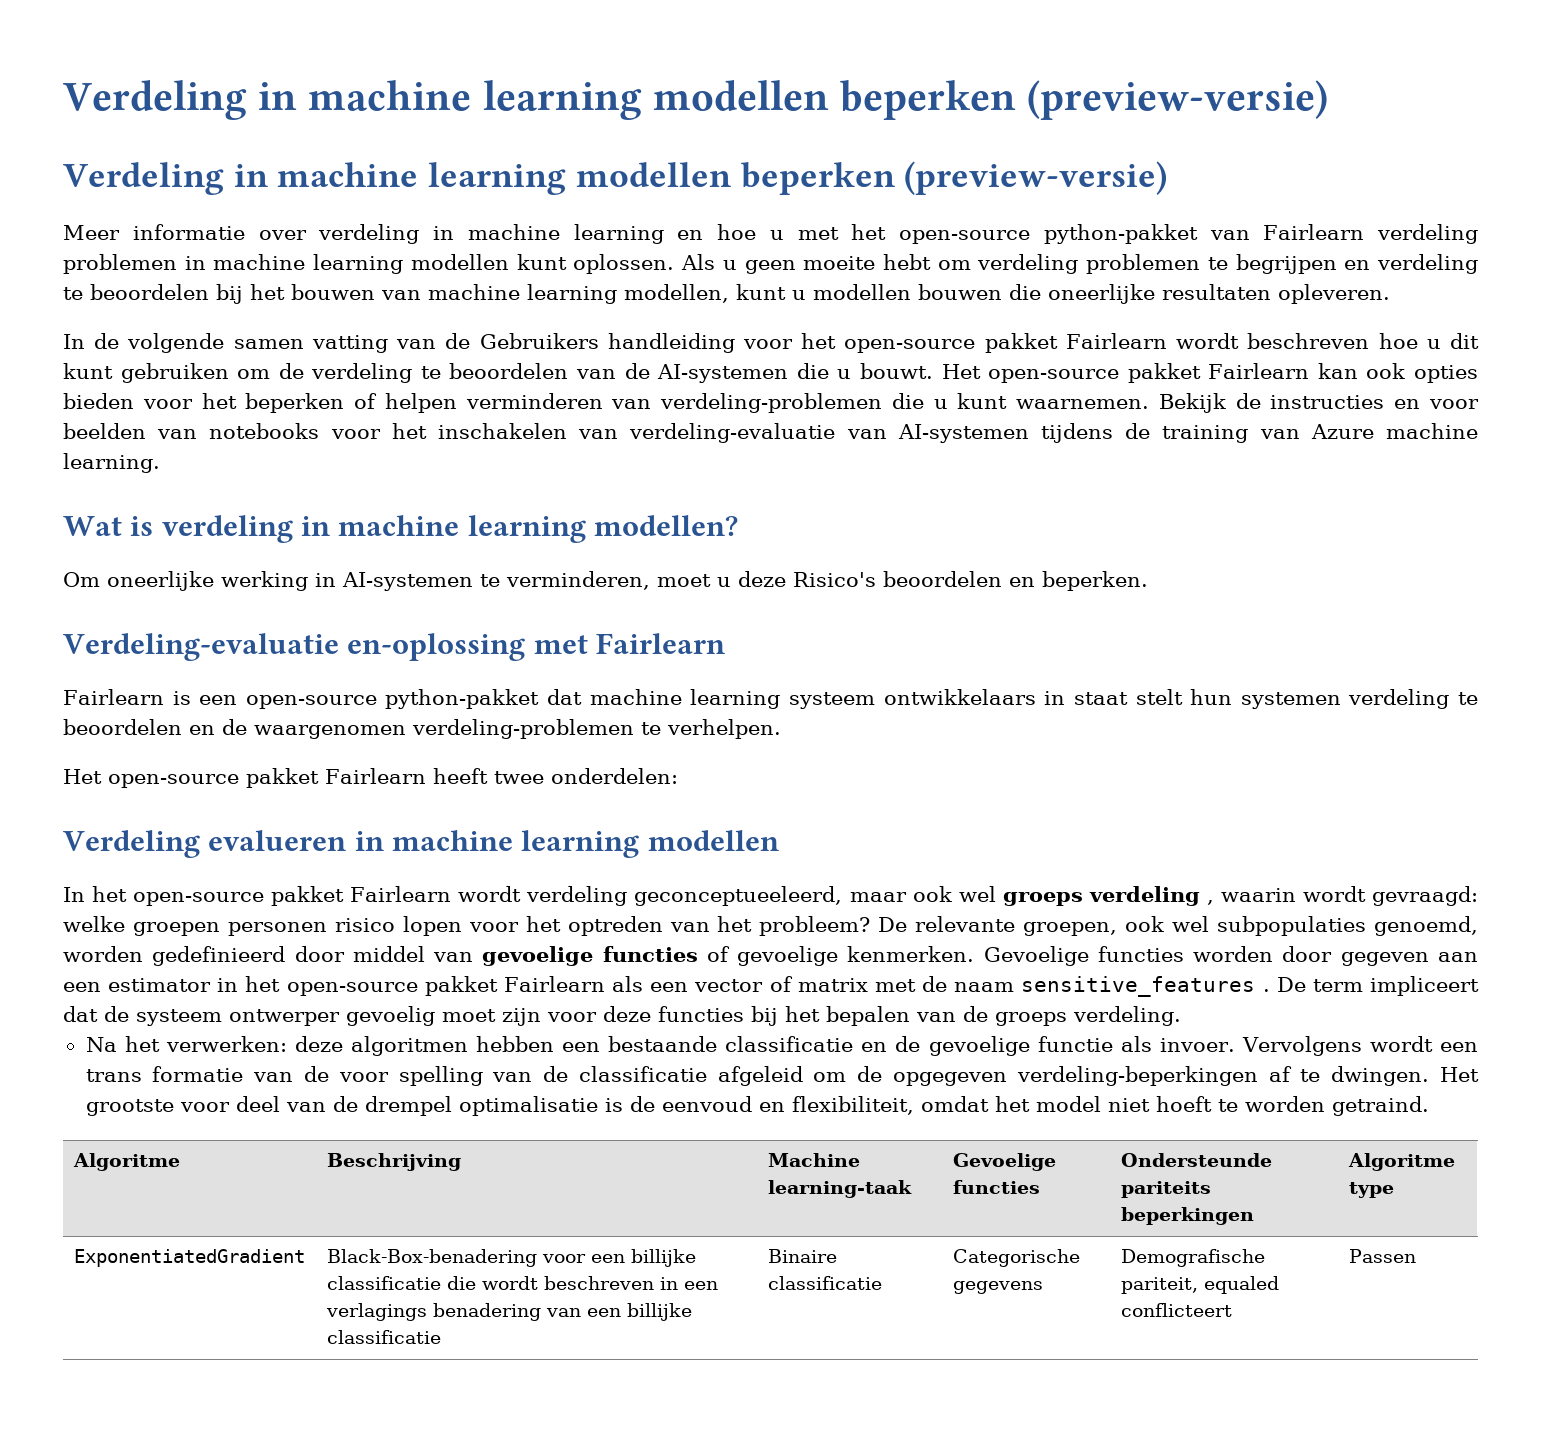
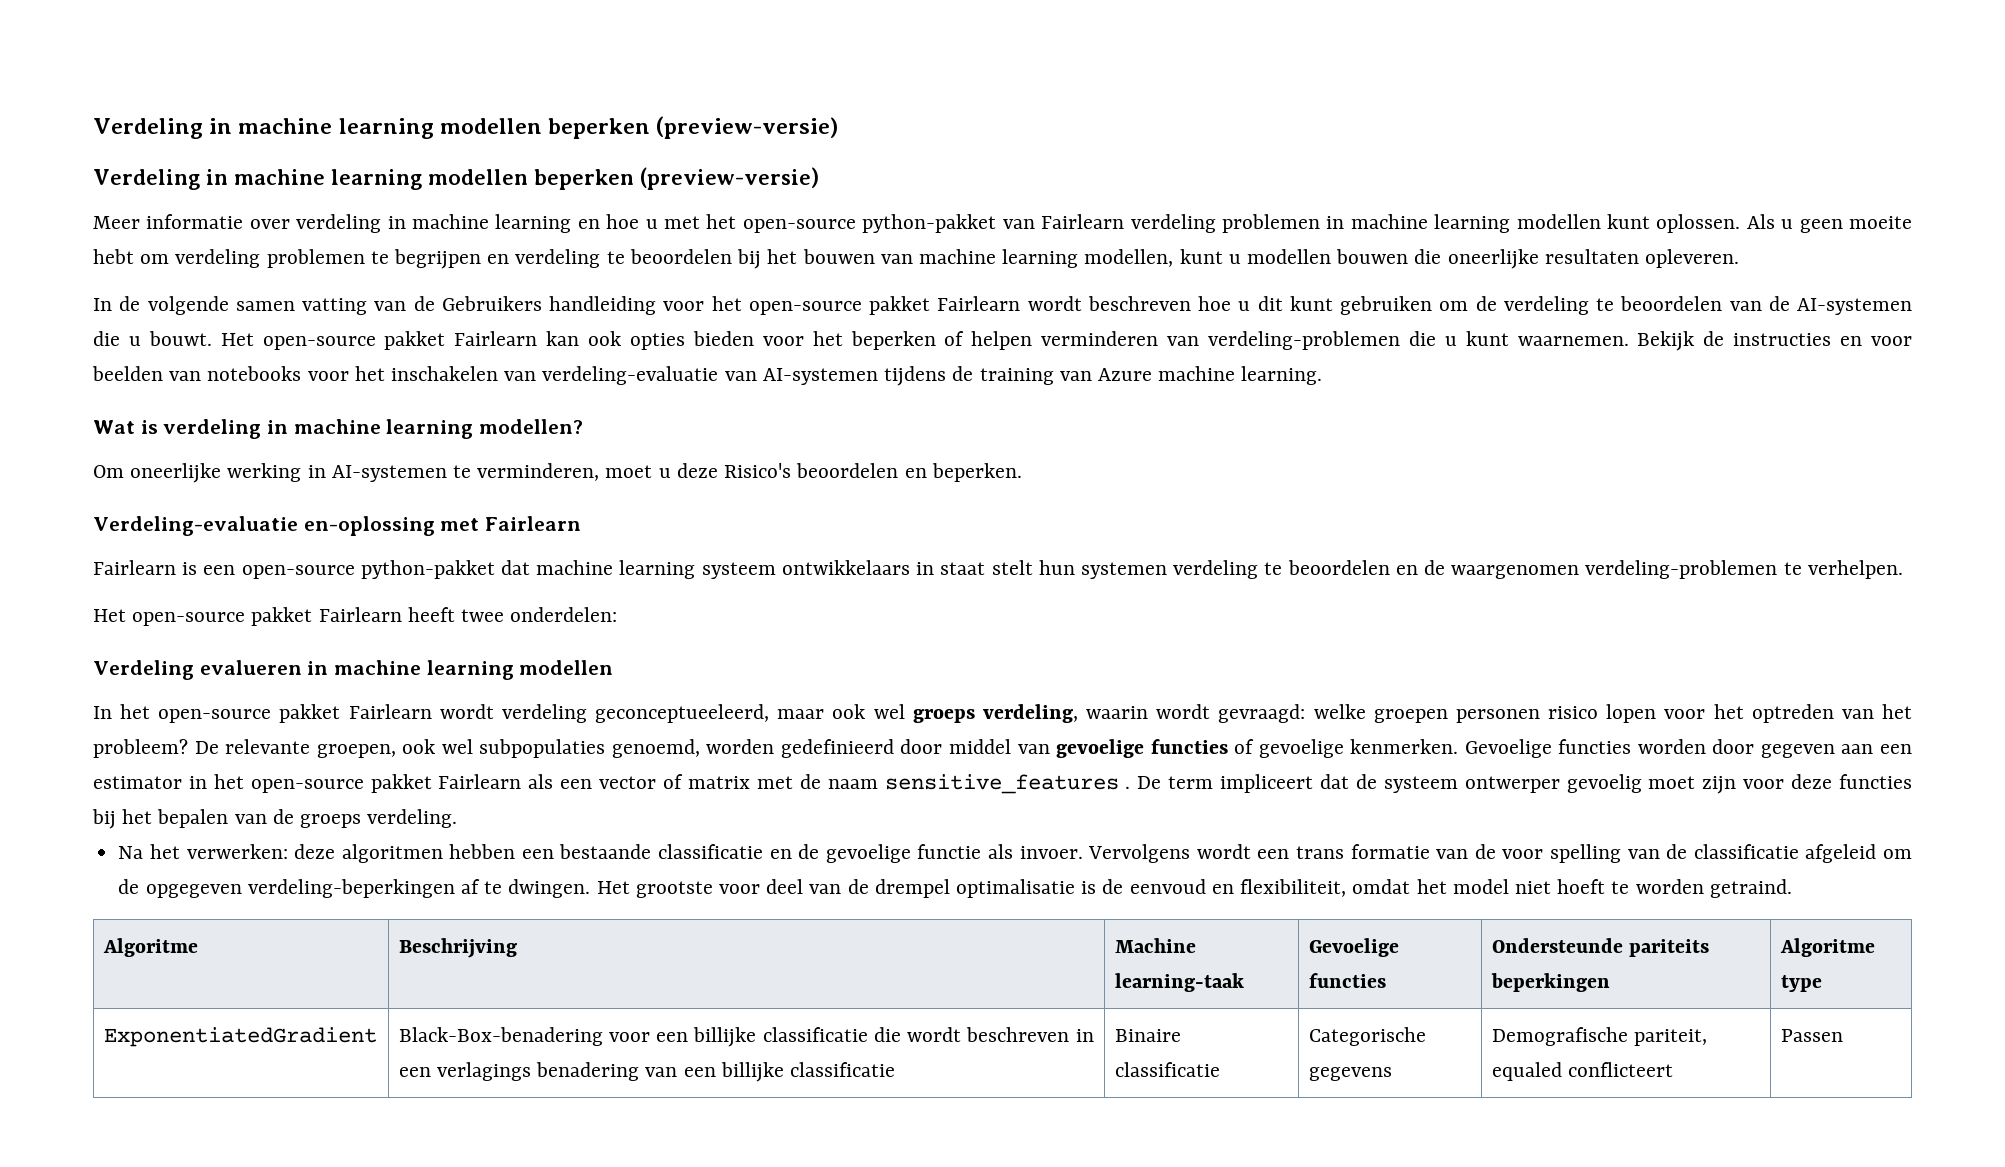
- In het open-source pakket Fairlearn wordt verdeling geconceptueeleerd, maar ook wel groeps verdeling , waarin wordt gevraagd: welke groepen personen risico lopen voor het optreden van het probleem?
+ In het open-source pakket Fairlearn wordt verdeling geconceptueeleerd, maar ook wel groeps verdeling, waarin wordt gevraagd: welke groepen personen risico lopen voor het optreden van het probleem?

